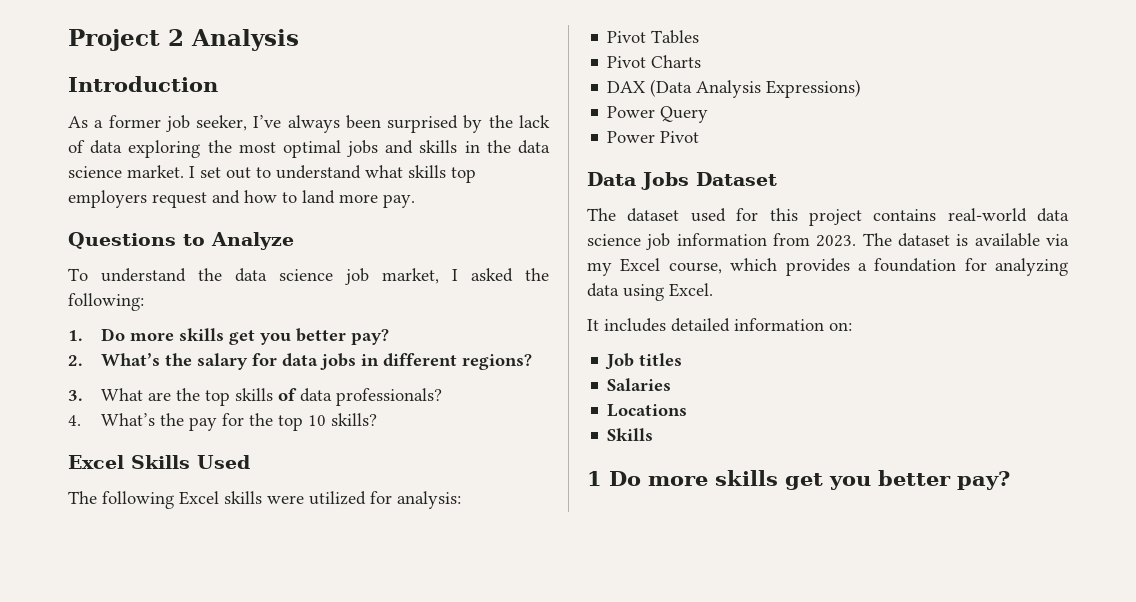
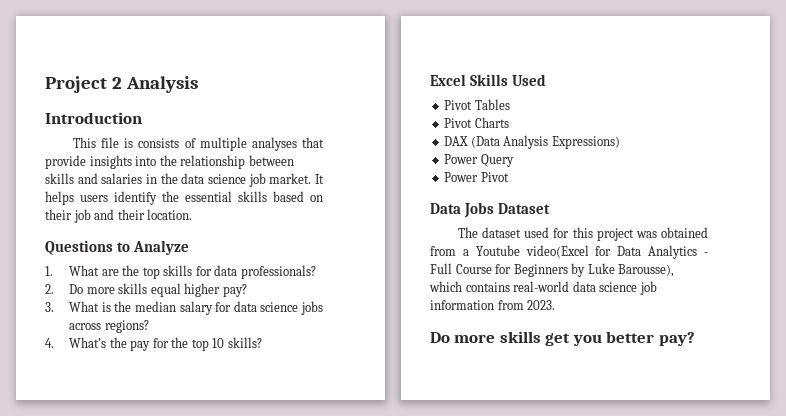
- As a former job seeker, I’ve always been surprised by the lack of data exploring the most optimal jobs and skills in the data science market. I set out to understand what skills top employers request and how to land more pay.
+ This file is consists of multiple analyses that provide insights into the relationship between skills and salaries in the data science job market. It helps users identify the essential skills based on their job and their location.
  Questions to Analyze
- To understand the data science job market, I asked the following:
- 1. Do more skills get you better pay?
- 2. What’s the salary for data jobs in different regions?
- 3. What are the top skills of data professionals?
+ 1. What are the top skills for data professionals?
+ 2. Do more skills equal higher pay?
+ 3. What is the median salary for data science jobs across regions?
- The following Excel skills were utilized for analysis:
- The dataset used for this project contains real-world data science job information from 2023. The dataset is available via my Excel course, which provides a foundation for analyzing data using Excel.
- It includes detailed information on:
- Job titles
- Salaries
- Locations
- Skills
- 1 Do more skills get you better pay?
+ The dataset used for this project was obtained from a Youtube video(Excel for Data Analytics - Full Course for Beginners by Luke Barousse), which contains real-world data science job information from 2023.
+ Do more skills get you better pay?

